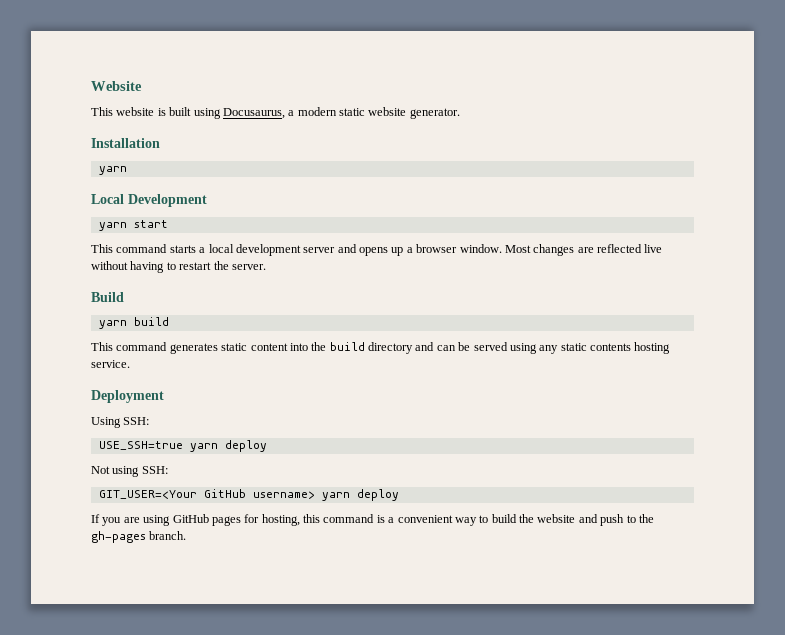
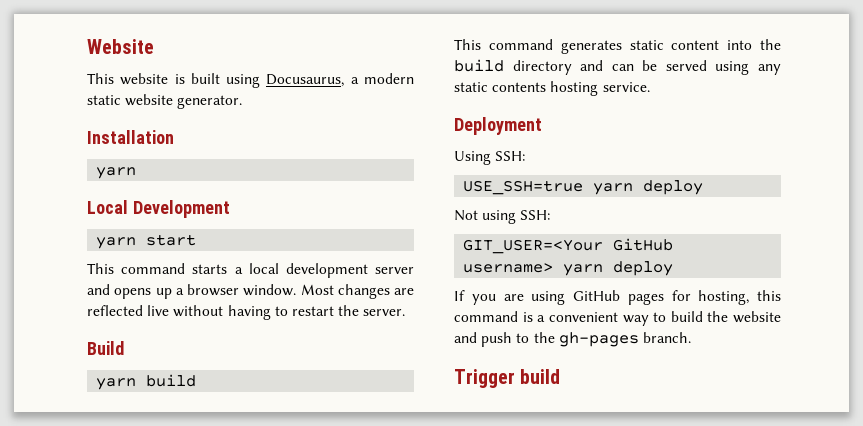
+ Trigger build

